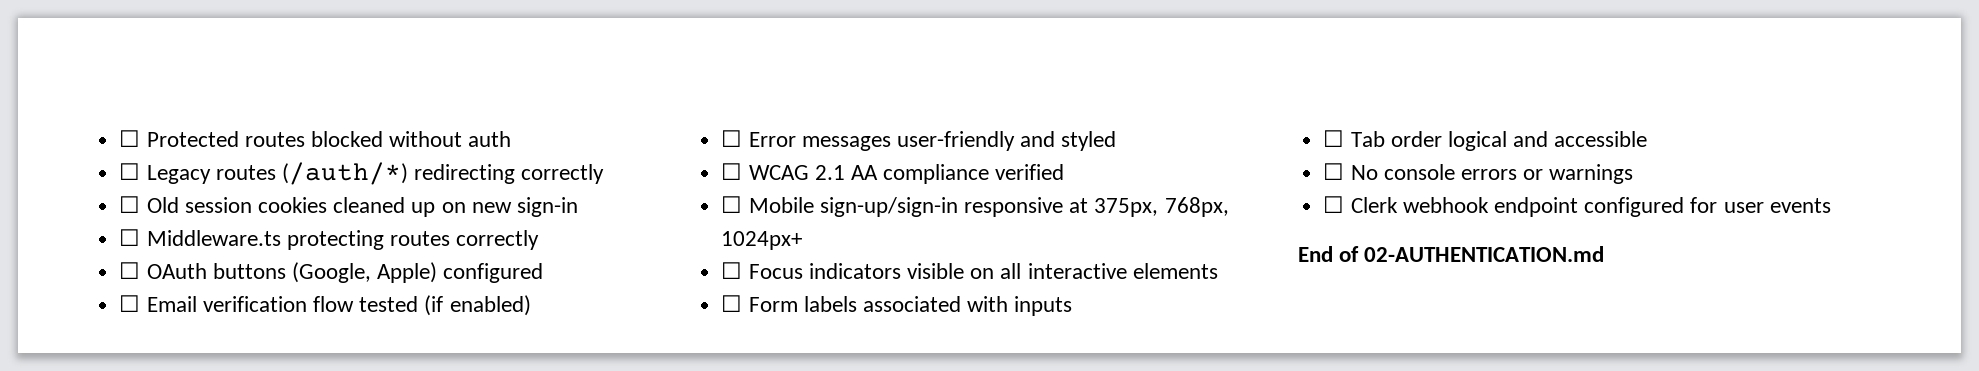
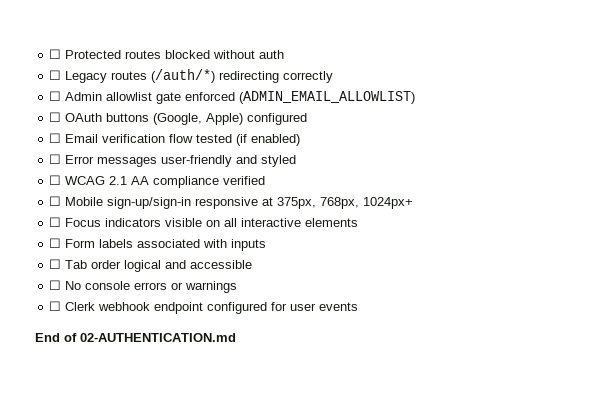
- ☐ Old session cookies cleaned up on new sign-in
- ☐ Middleware.ts protecting routes correctly
+ ☐ Admin allowlist gate enforced (ADMIN_EMAIL_ALLOWLIST)

